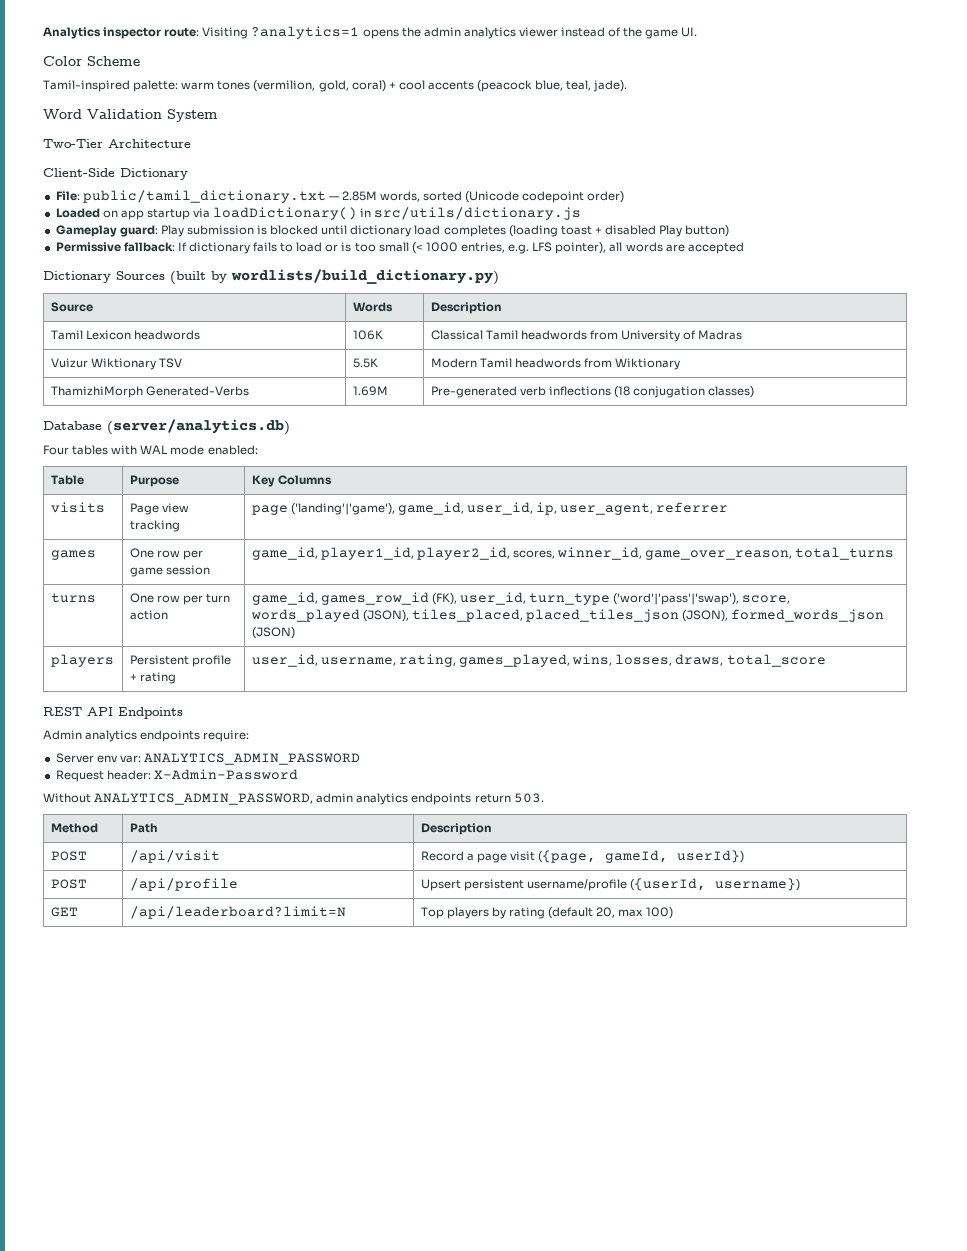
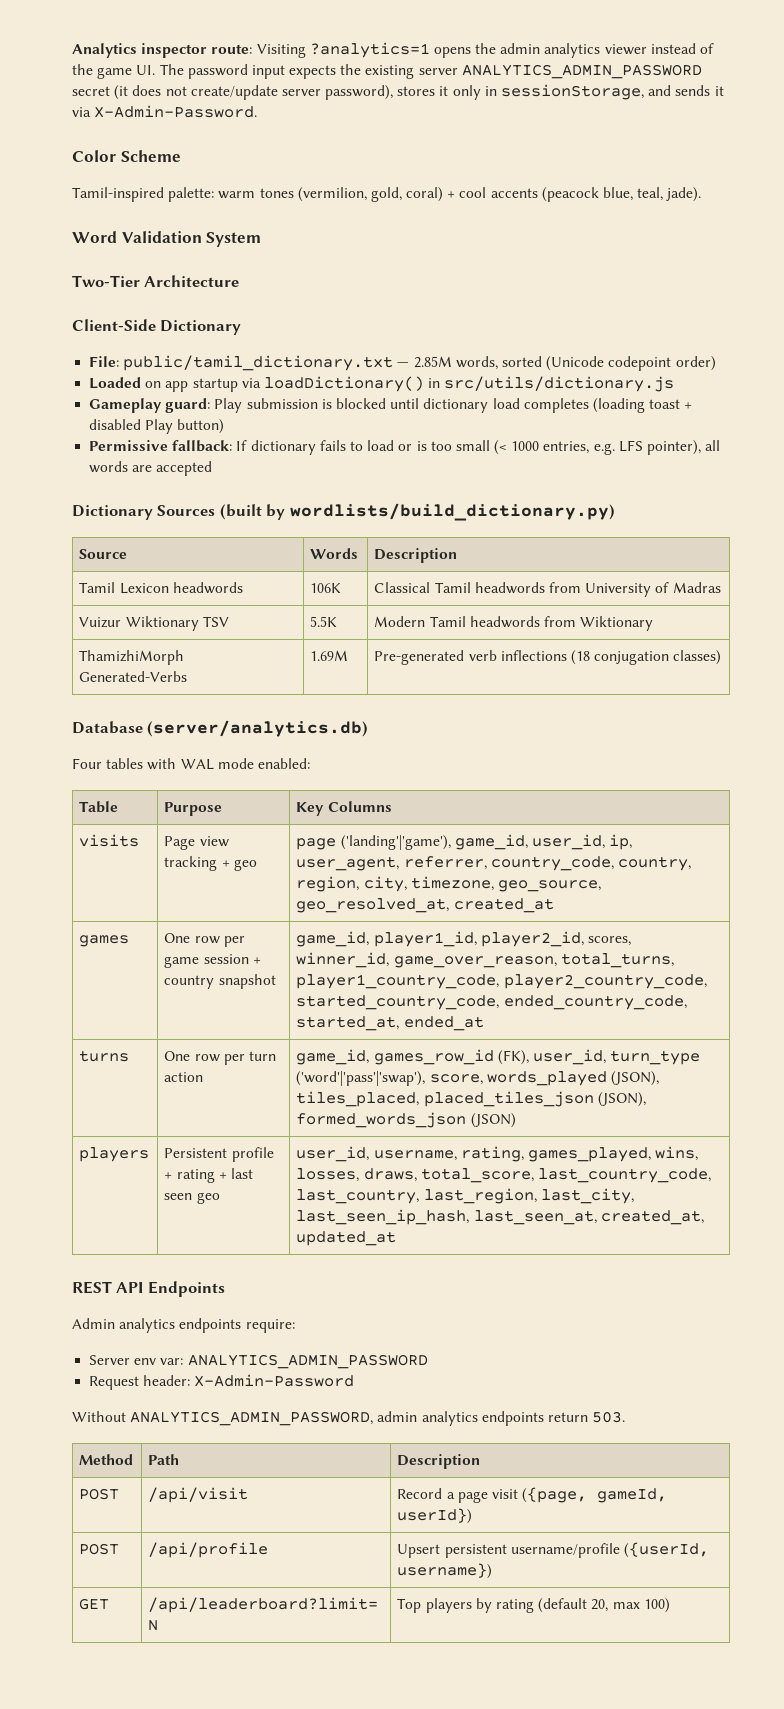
- Analytics inspector route: Visiting ?analytics=1 opens the admin analytics viewer instead of the game UI.
+ Analytics inspector route: Visiting ?analytics=1 opens the admin analytics viewer instead of the game UI. The password input expects the existing server ANALYTICS_ADMIN_PASSWORD secret (it does not create/update server password), stores it only in sessionStorage, and sends it via X-Admin-Password.
- visits | Page view tracking | page ('landing'|'game'), game_id, user_id, ip, user_agent, referrer
+ visits | Page view tracking + geo | page ('landing'|'game'), game_id, user_id, ip, user_agent, referrer, country_code, country, region, city, timezone, geo_source, geo_resolved_at, created_at
- games | One row per game session | game_id, player1_id, player2_id, scores, winner_id, game_over_reason, total_turns
+ games | One row per game session + country snapshot | game_id, player1_id, player2_id, scores, winner_id, game_over_reason, total_turns, player1_country_code, player2_country_code, started_country_code, ended_country_code, started_at, ended_at
- players | Persistent profile + rating | user_id, username, rating, games_played, wins, losses, draws, total_score
+ players | Persistent profile + rating + last seen geo | user_id, username, rating, games_played, wins, losses, draws, total_score, last_country_code, last_country, last_region, last_city, last_seen_ip_hash, last_seen_at, created_at, updated_at

